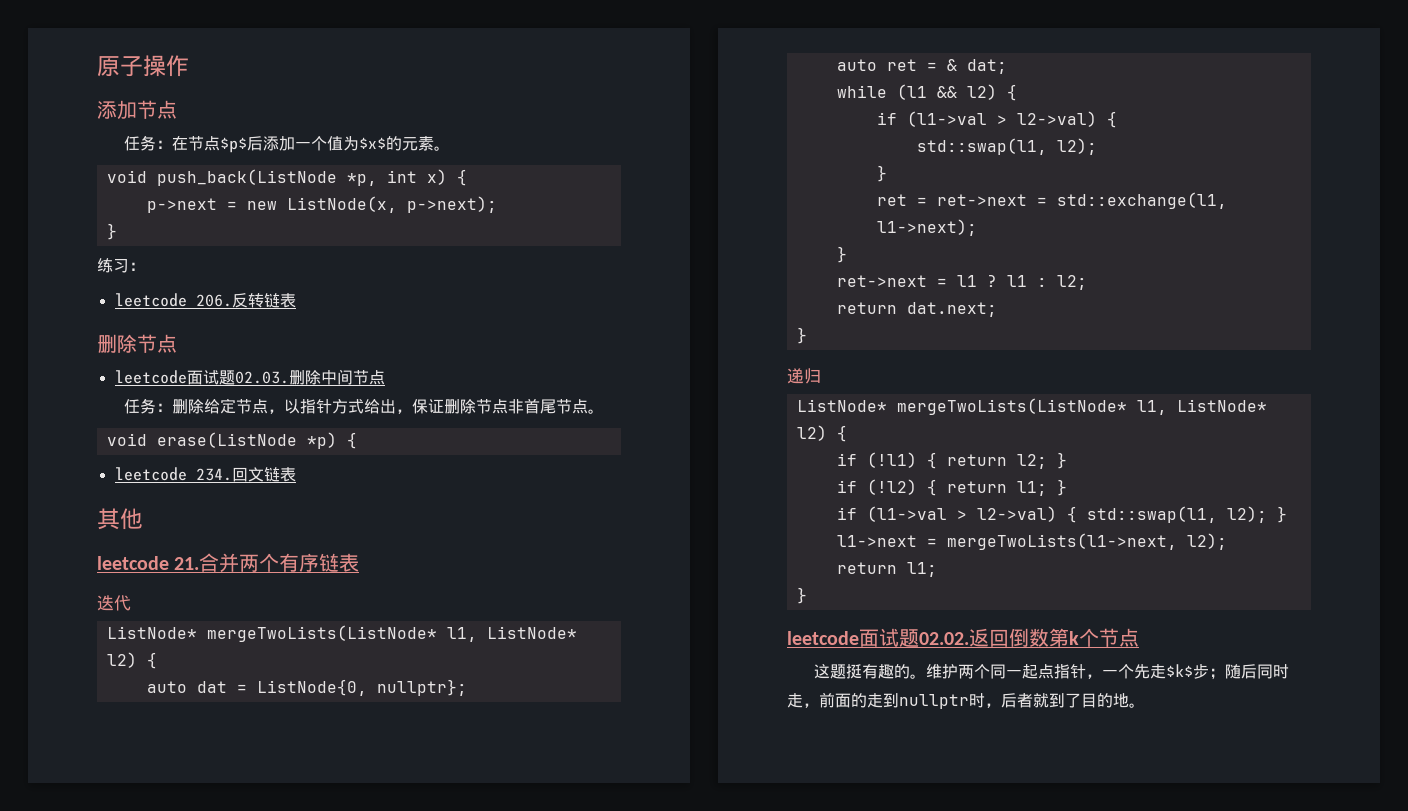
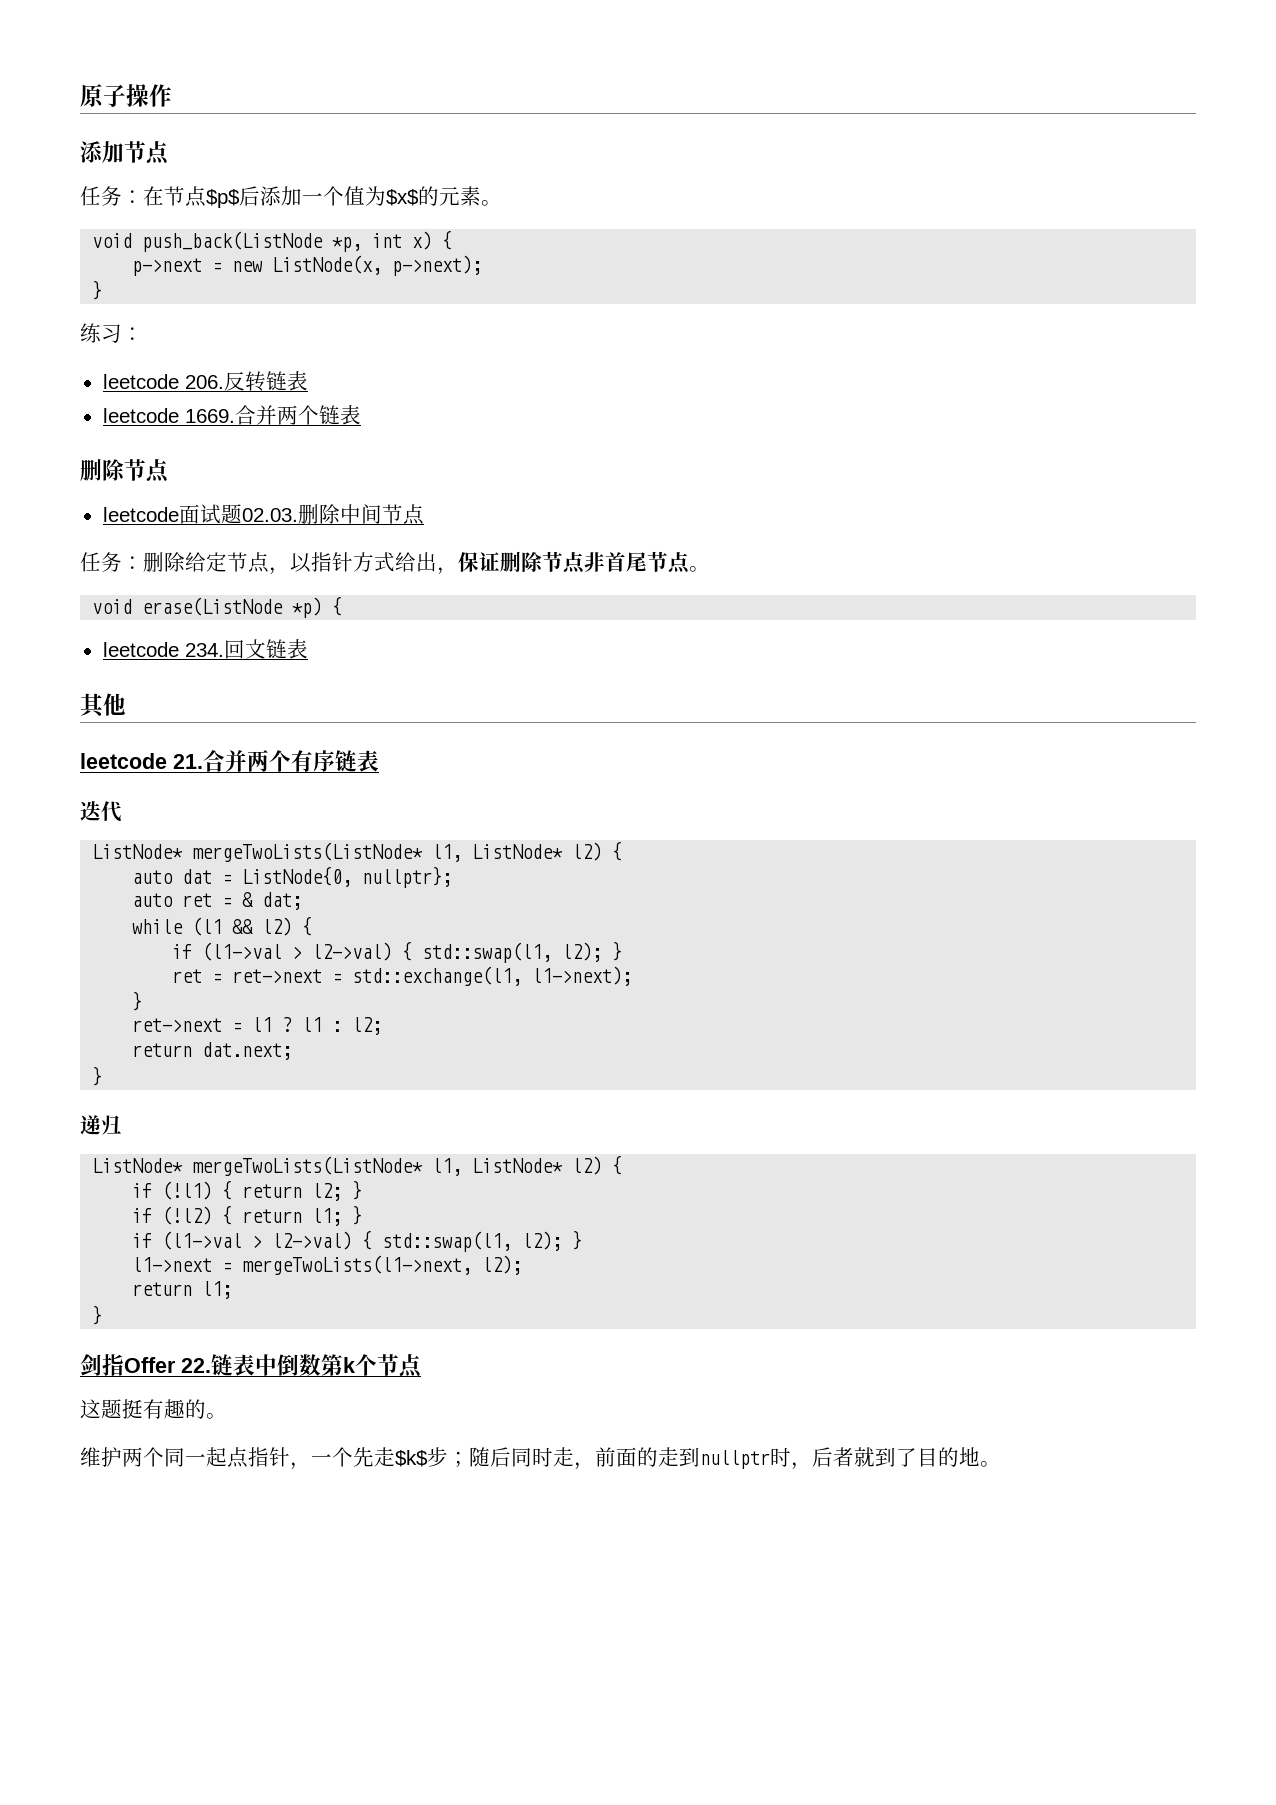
+ leetcode 1669.合并两个链表
  while (l1 && l2) {
- if (l1->val > l2->val) {
- std::swap(l1, l2);
- }
+ if (l1->val > l2->val) { std::swap(l1, l2); }
- leetcode面试题02.02.返回倒数第k个节点
+ 剑指Offer 22.链表中倒数第k个节点
- 这题挺有趣的。维护两个同一起点指针，一个先走$k$步；随后同时走，前面的走到nullptr时，后者就到了目的地。
+ 这题挺有趣的。
+ 维护两个同一起点指针，一个先走$k$步；随后同时走，前面的走到nullptr时，后者就到了目的地。

